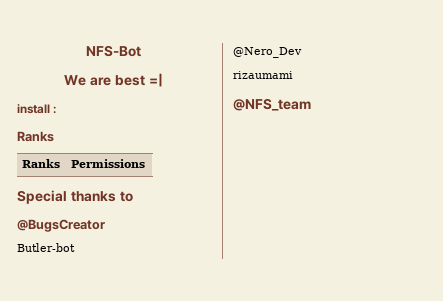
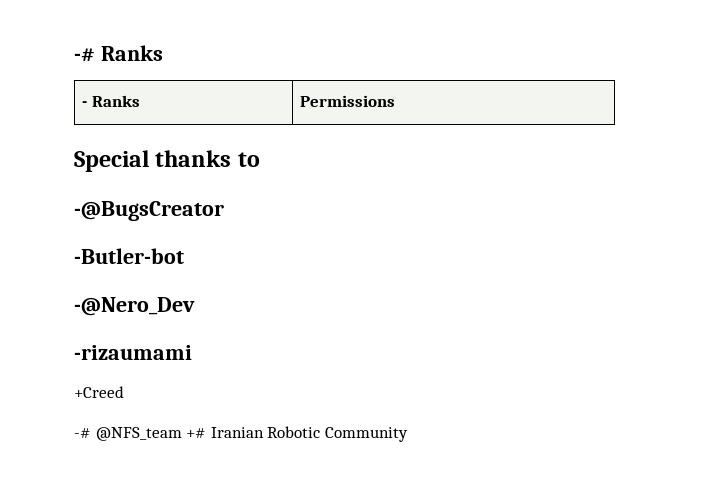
- NFS-Bot
- We are best =|
- install :
- Ranks
+ -# Ranks
- Ranks | Permissions
+ - Ranks | Permissions
- @BugsCreator
- Butler-bot
- @Nero_Dev
- rizaumami
- @NFS_team
+ -@BugsCreator
+ -Butler-bot
+ -@Nero_Dev
+ -rizaumami
+ +Creed
+ -# @NFS_team +# Iranian Robotic Community

